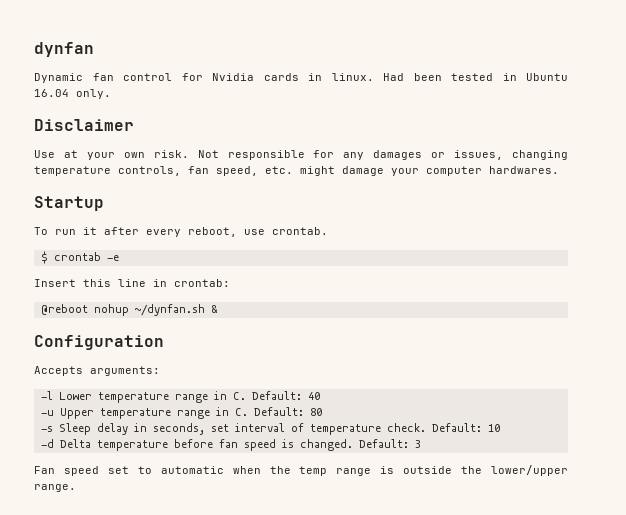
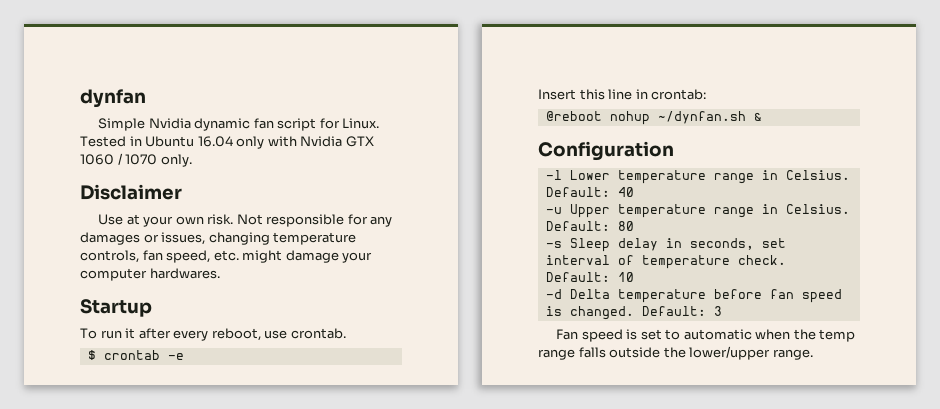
- Dynamic fan control for Nvidia cards in linux. Had been tested in Ubuntu 16.04 only.
+ Simple Nvidia dynamic fan script for Linux. Tested in Ubuntu 16.04 only with Nvidia GTX 1060 / 1070 only.
- Accepts arguments:
- -l Lower temperature range in C. Default: 40
+ -l Lower temperature range in Celsius. Default: 40
- -u Upper temperature range in C. Default: 80
+ -u Upper temperature range in Celsius. Default: 80
- Fan speed set to automatic when the temp range is outside the lower/upper range.
+ Fan speed is set to automatic when the temp range falls outside the lower/upper range.

